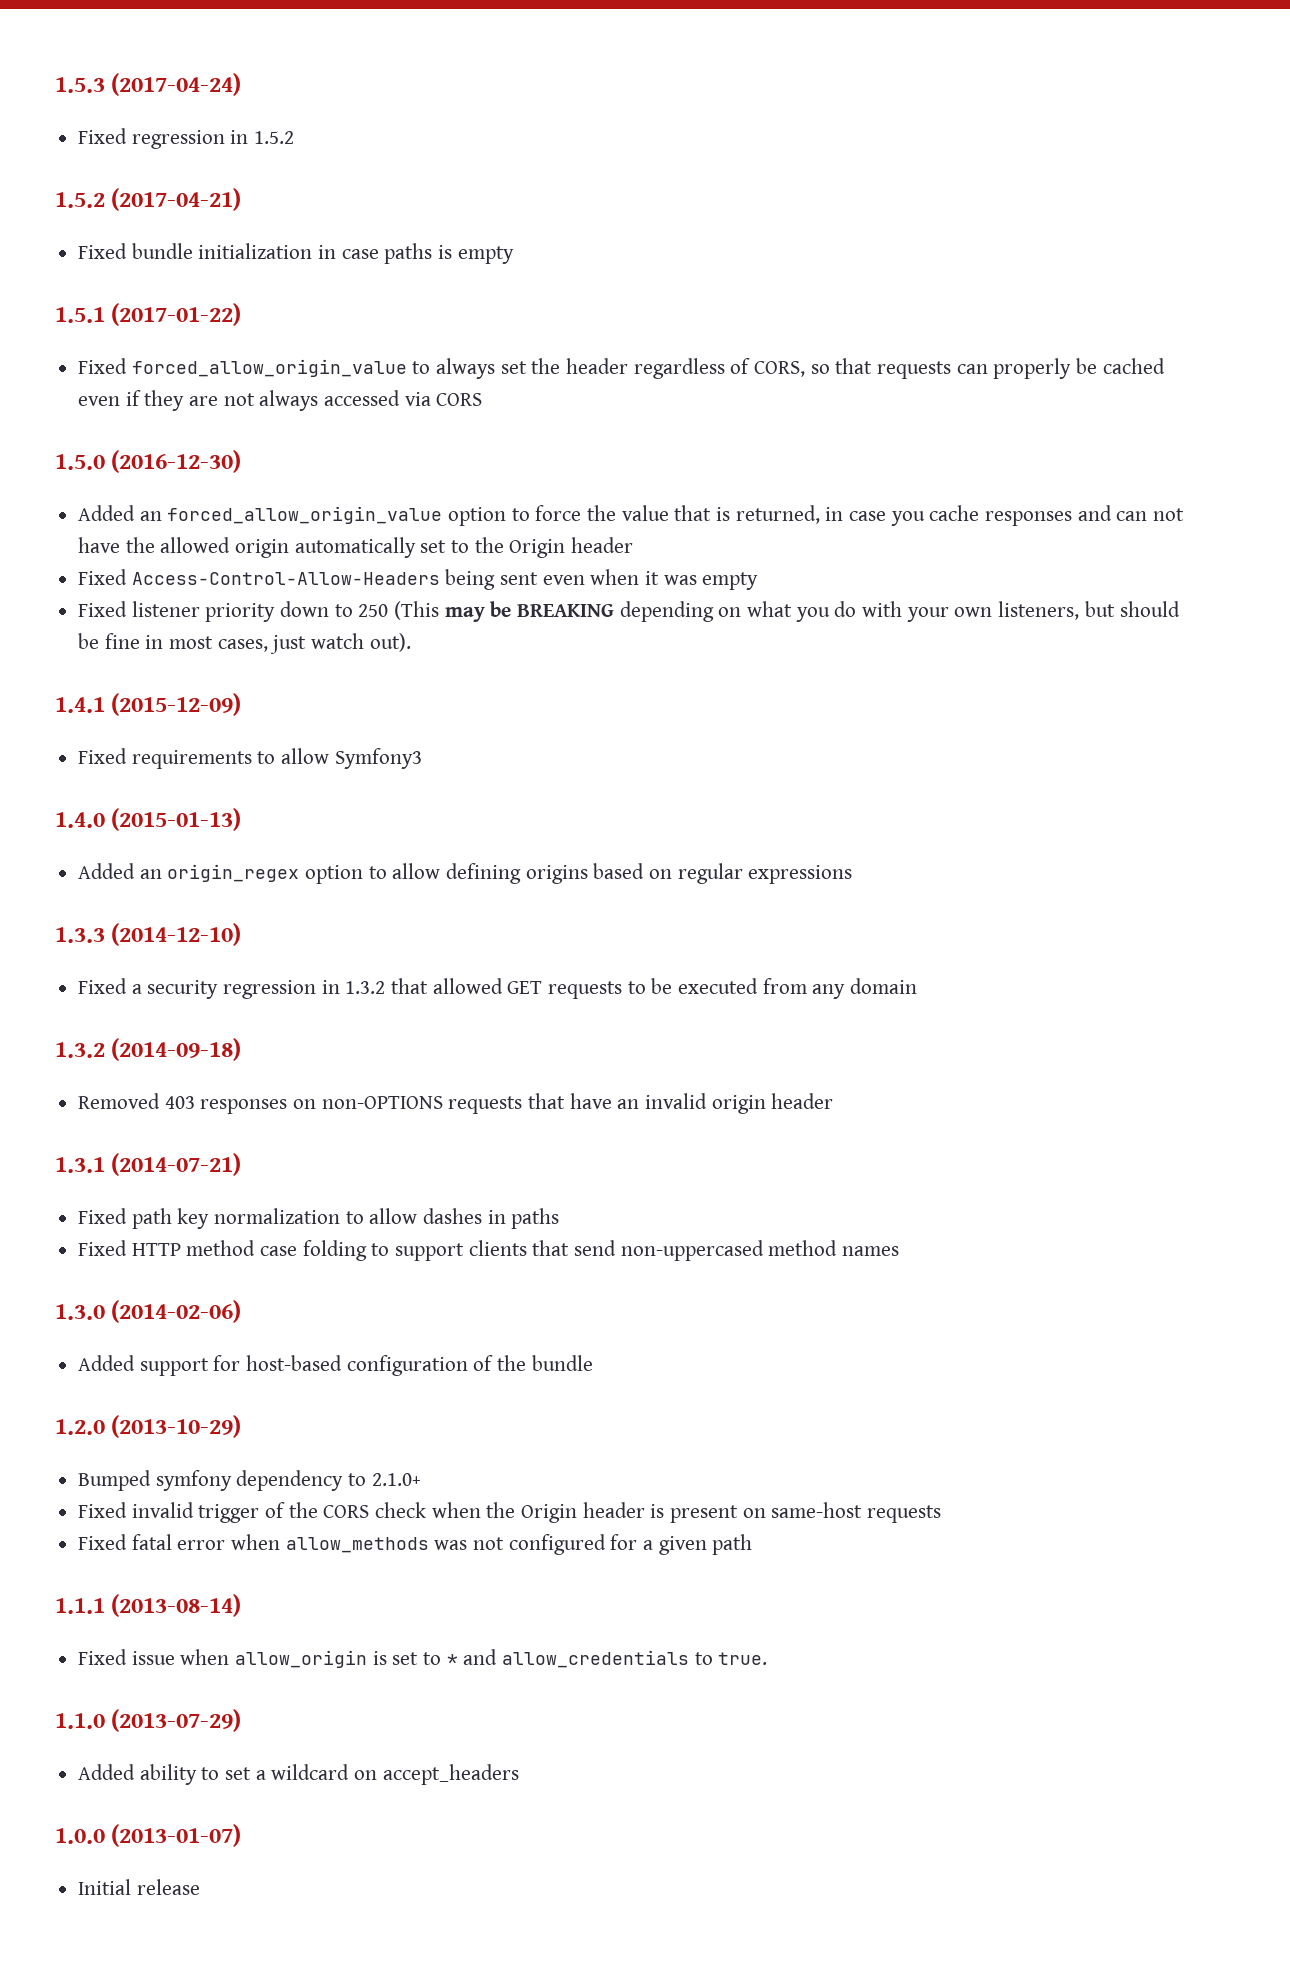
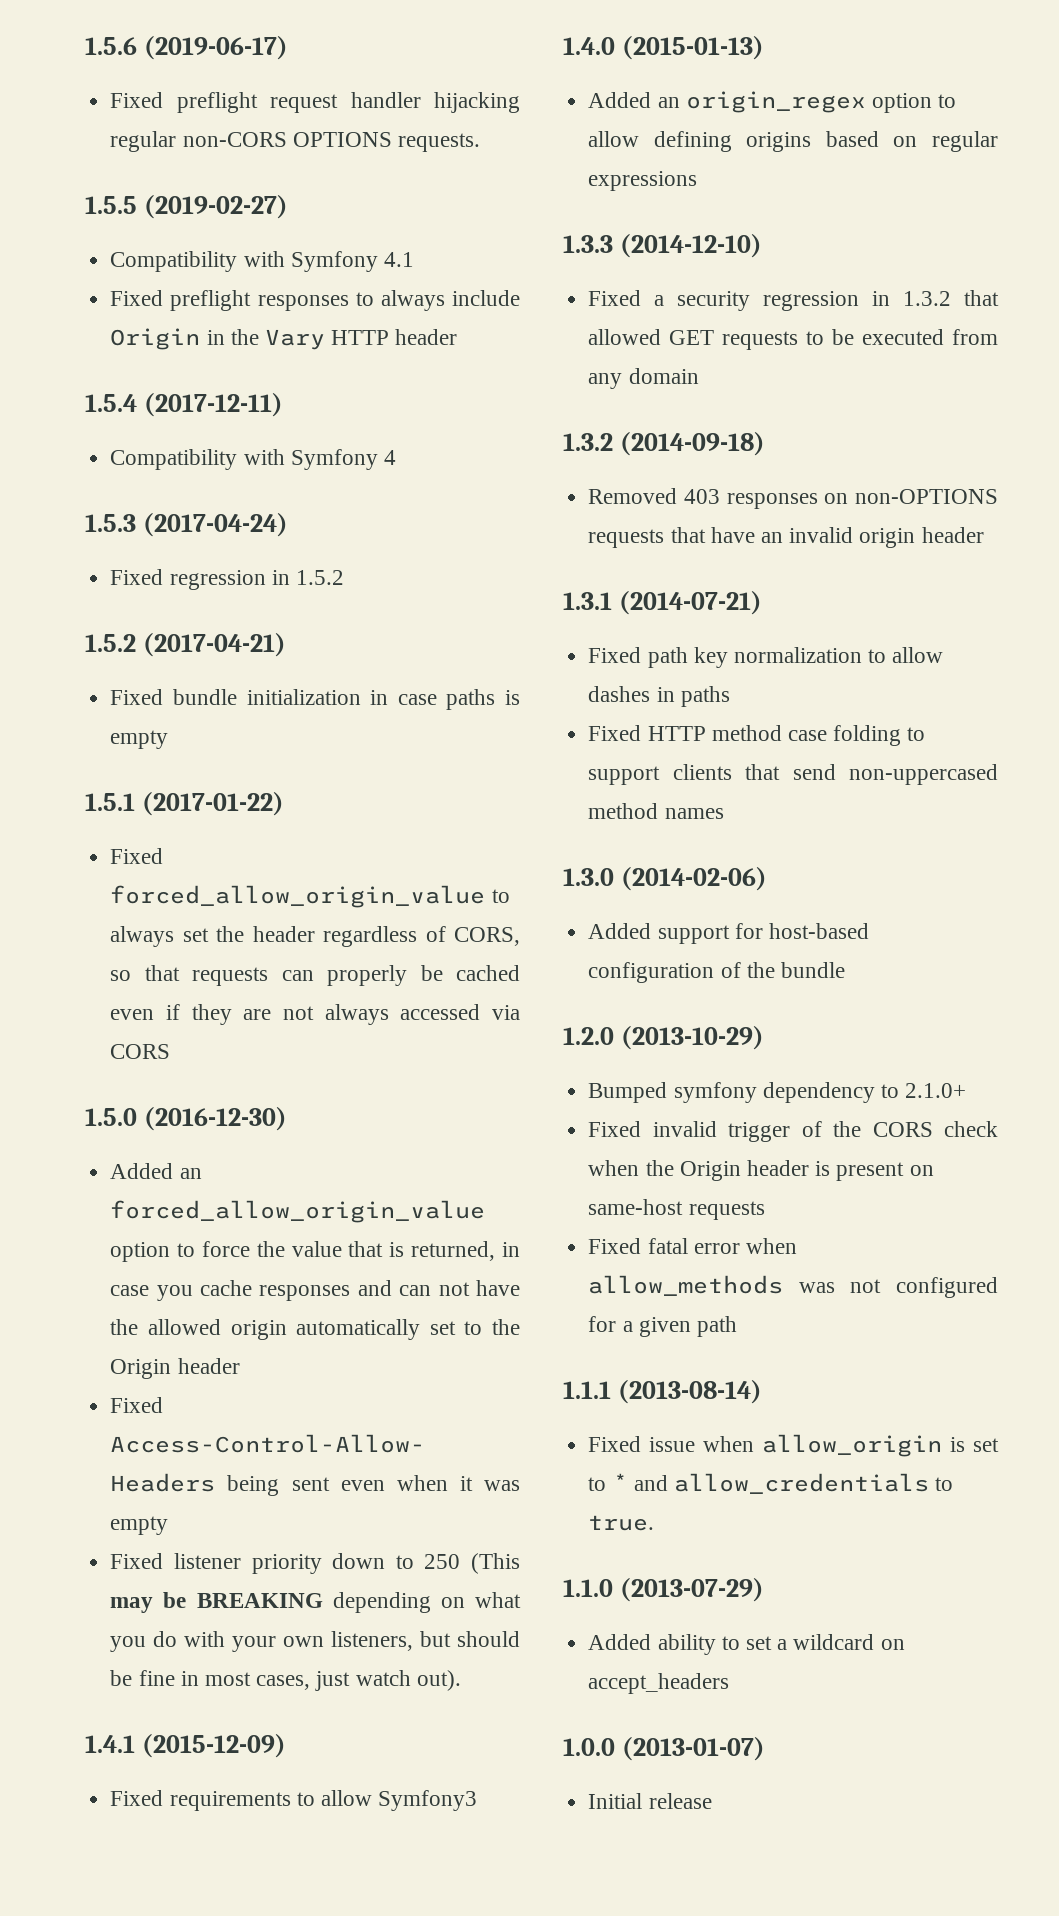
+ 1.5.6 (2019-06-17)
+ Fixed preflight request handler hijacking regular non-CORS OPTIONS requests.
+ 1.5.5 (2019-02-27)
+ Compatibility with Symfony 4.1
+ Fixed preflight responses to always include Origin in the Vary HTTP header
+ 1.5.4 (2017-12-11)
+ Compatibility with Symfony 4

